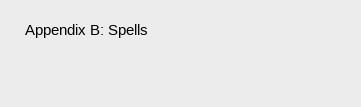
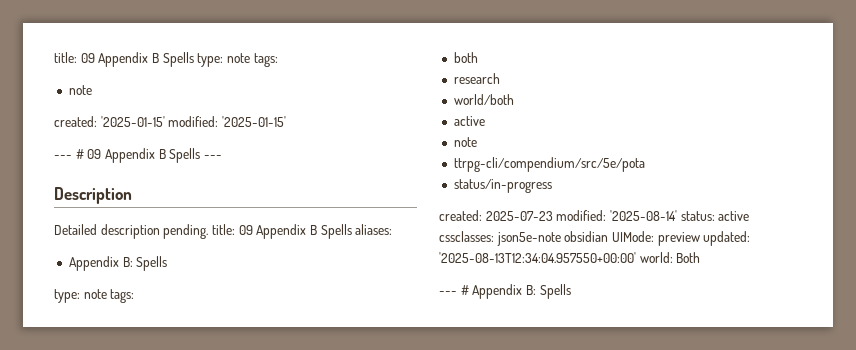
+ title: 09 Appendix B Spells type: note tags:
+ note
+ created: '2025-01-15' modified: '2025-01-15'
+ --- # 09 Appendix B Spells ---
+ Description
+ Detailed description pending. title: 09 Appendix B Spells aliases:
  Appendix B: Spells
+ type: note tags:
+ both
+ research
+ world/both
+ active
+ note
+ ttrpg-cli/compendium/src/5e/pota
+ status/in-progress
+ created: 2025-07-23 modified: '2025-08-14' status: active cssclasses: json5e-note obsidian UIMode: preview updated: '2025-08-13T12:34:04.957550+00:00' world: Both
+ --- # Appendix B: Spells

